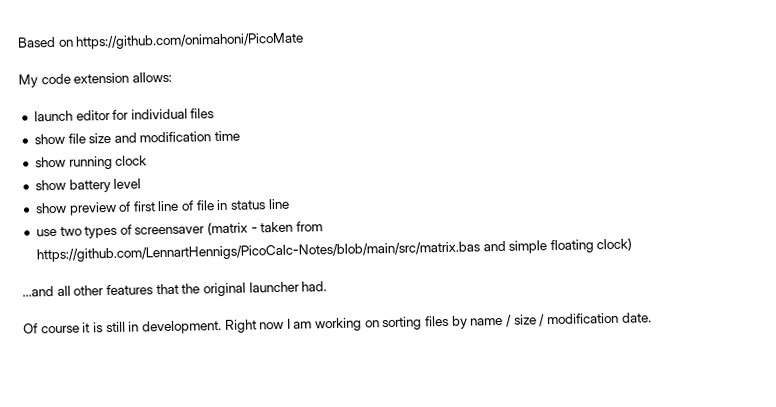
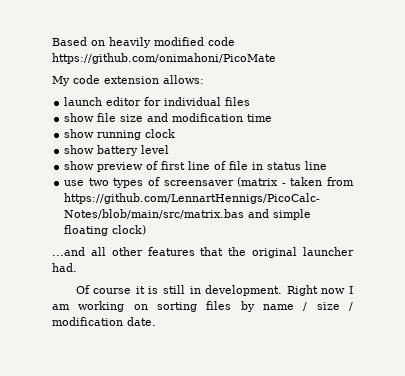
- Based on https://github.com/onimahoni/PicoMate
+ Based on heavily modified code https://github.com/onimahoni/PicoMate

